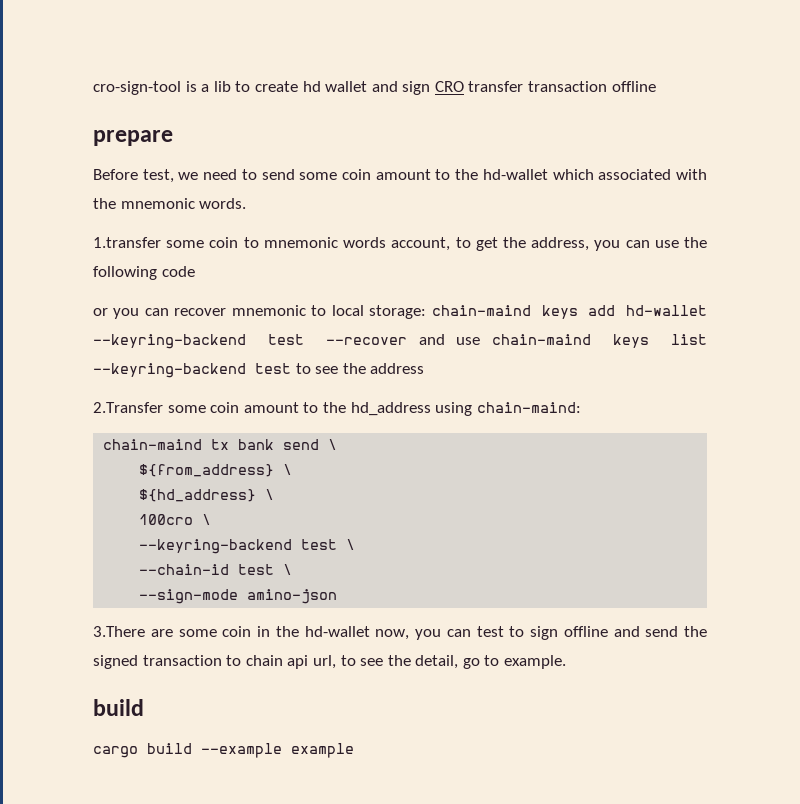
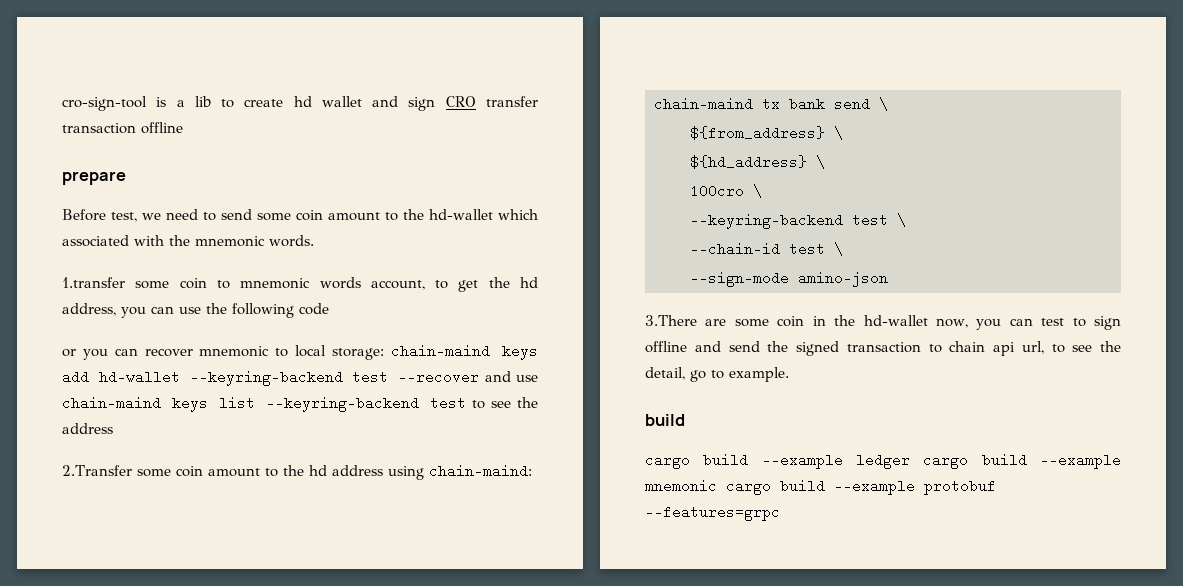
- 1.transfer some coin to mnemonic words account, to get the address, you can use the following code
+ 1.transfer some coin to mnemonic words account, to get the hd address, you can use the following code
- 2.Transfer some coin amount to the hd_address using chain-maind:
+ 2.Transfer some coin amount to the hd address using chain-maind:
- cargo build --example example
+ cargo build --example ledger cargo build --example mnemonic cargo build --example protobuf --features=grpc

